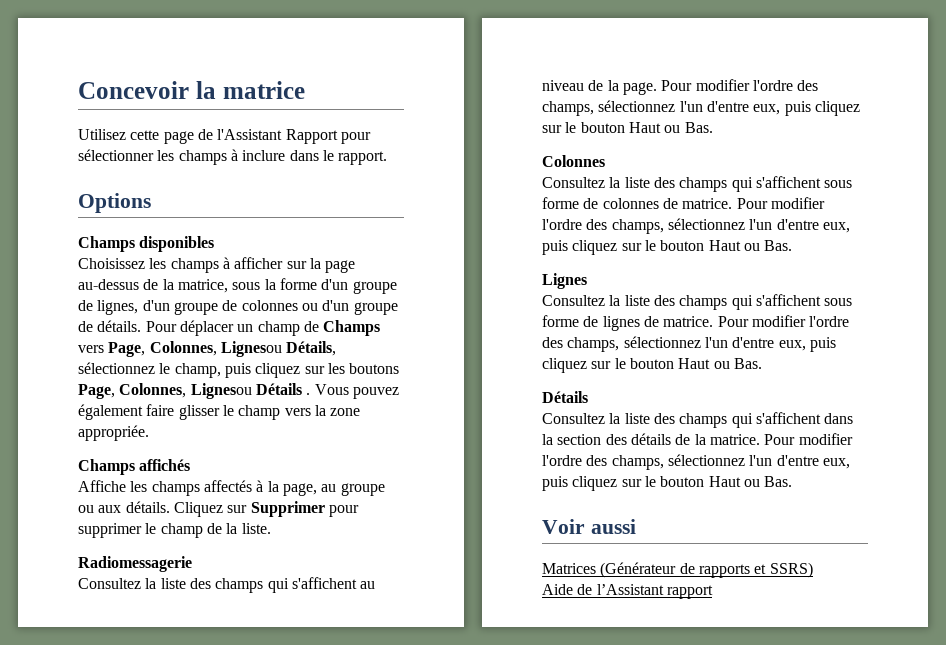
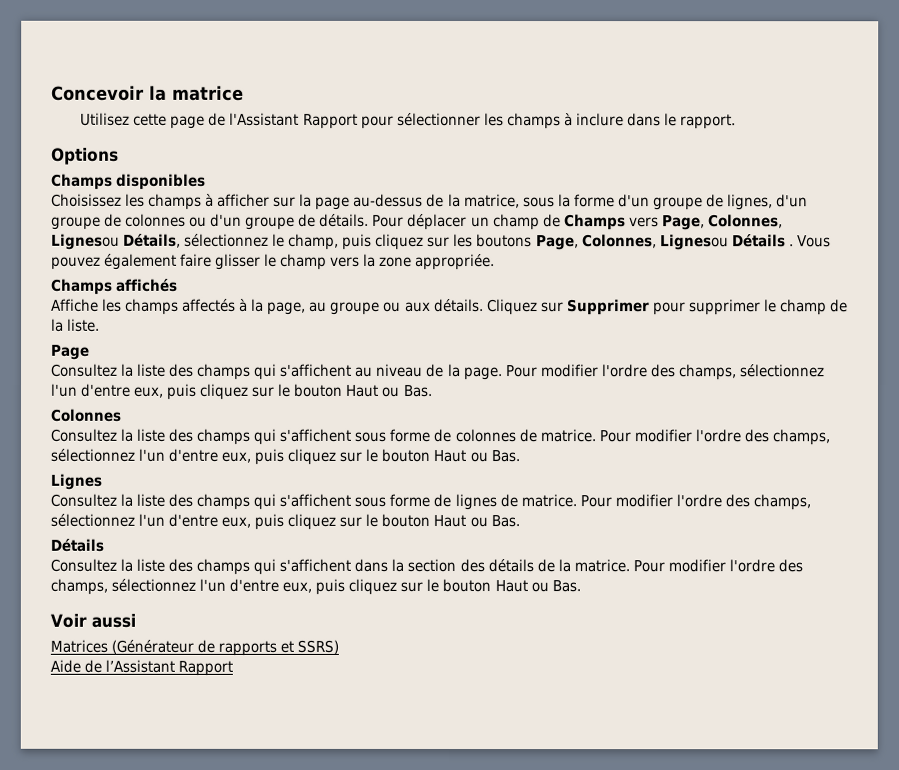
- Radiomessagerie
+ Page
- Aide de l’Assistant rapport
+ Aide de l’Assistant Rapport

